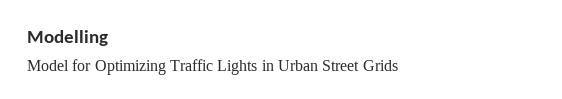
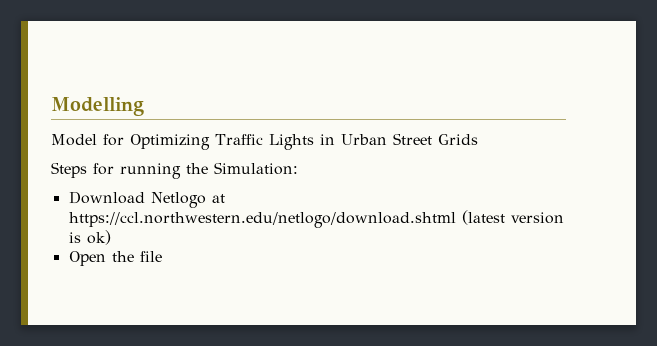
+ Steps for running the Simulation:
+ Download Netlogo at https://ccl.northwestern.edu/netlogo/download.shtml (latest version is ok)
+ Open the file

